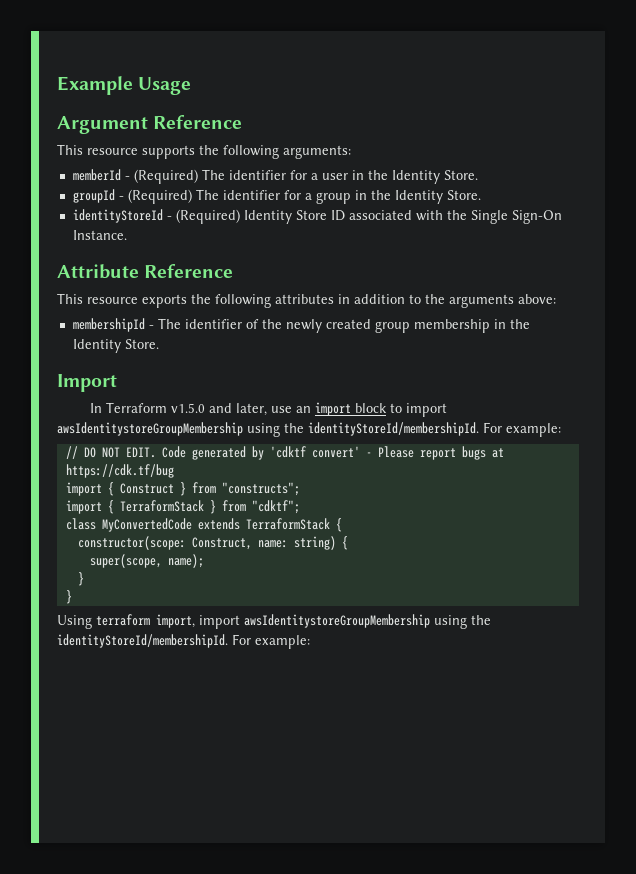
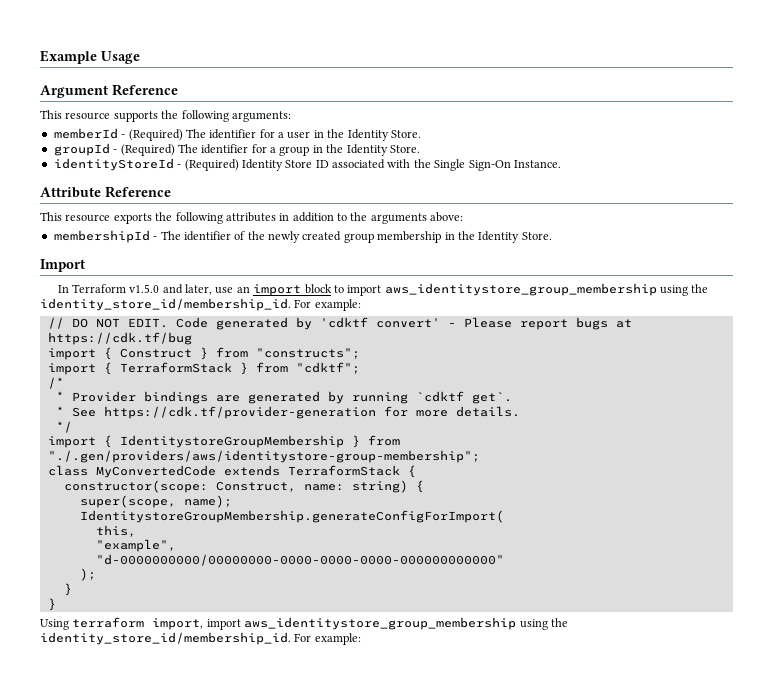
- In Terraform v1.5.0 and later, use an import block to import awsIdentitystoreGroupMembership using the identityStoreId/membershipId.
+ In Terraform v1.5.0 and later, use an import block to import aws_identitystore_group_membership using the identity_store_id/membership_id.
+ /*
+ * Provider bindings are generated by running `cdktf get`.
+ * See https://cdk.tf/provider-generation for more details.
+ */
+ import { IdentitystoreGroupMembership } from "./.gen/providers/aws/identitystore-group-membership";
+ IdentitystoreGroupMembership.generateConfigForImport(
+ this,
+ "example",
+ "d-0000000000/00000000-0000-0000-0000-000000000000"
+ );
- Using terraform import, import awsIdentitystoreGroupMembership using the identityStoreId/membershipId.
+ Using terraform import, import aws_identitystore_group_membership using the identity_store_id/membership_id.

